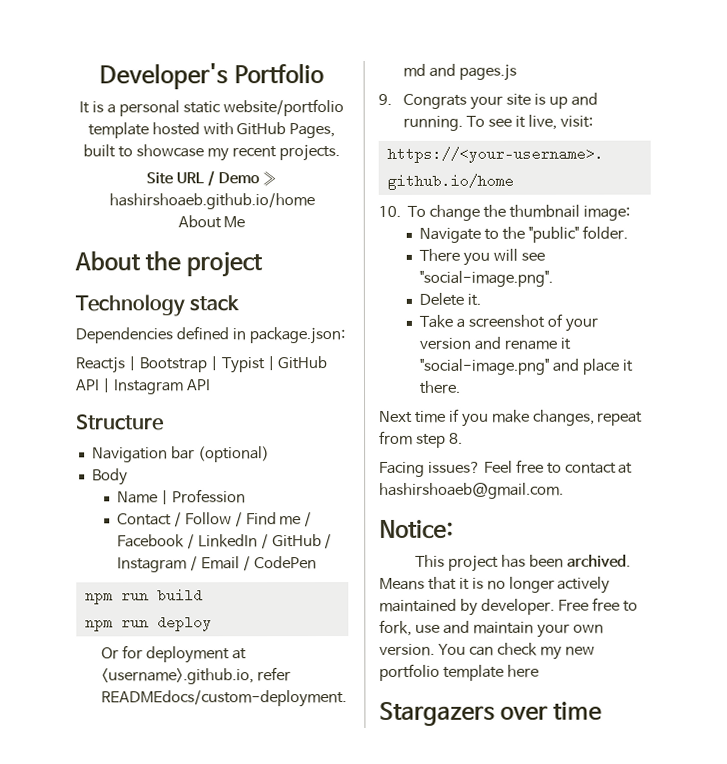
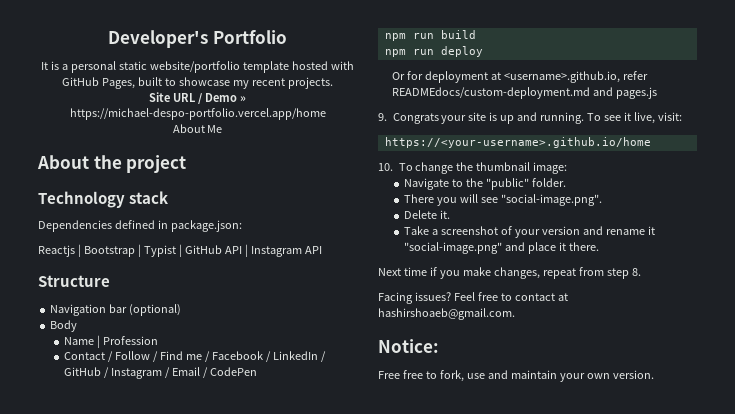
- Site URL / Demo » hashirshoaeb.github.io/home
+ Site URL / Demo » https://michael-despo-portfolio.vercel.app/home
- This project has been archived. Means that it is no longer actively maintained by developer.
- You can check my new portfolio template here
- Stargazers over time

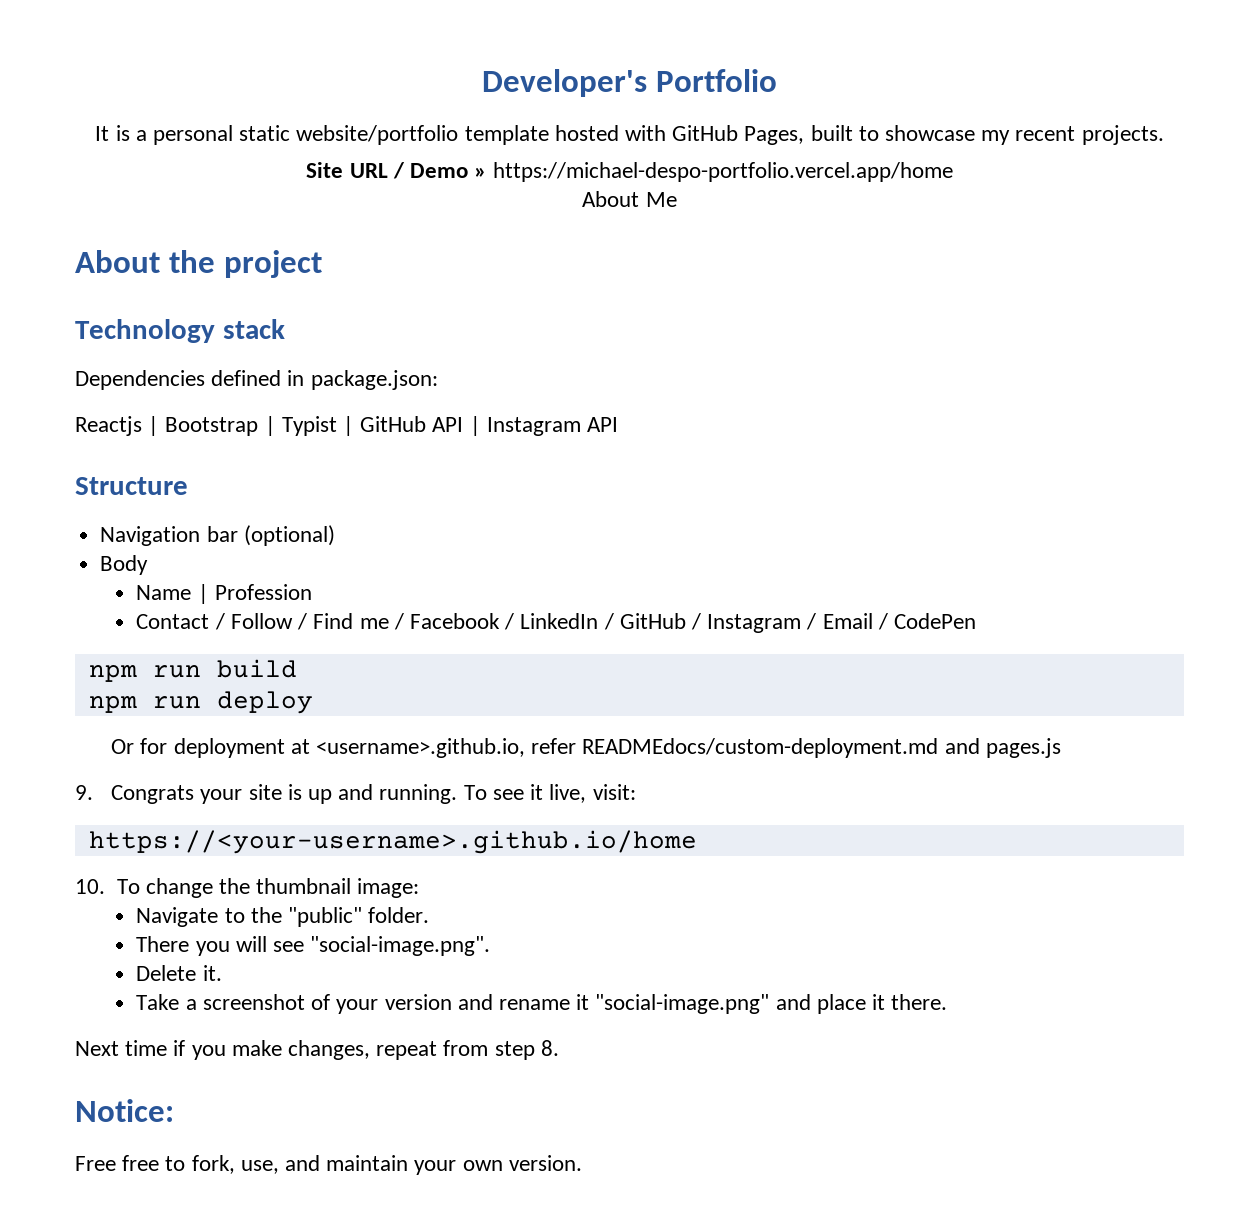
- Facing issues? Feel free to contact at hashirshoaeb@gmail.com.
- Free free to fork, use and maintain your own version.
+ Free free to fork, use, and maintain your own version.

